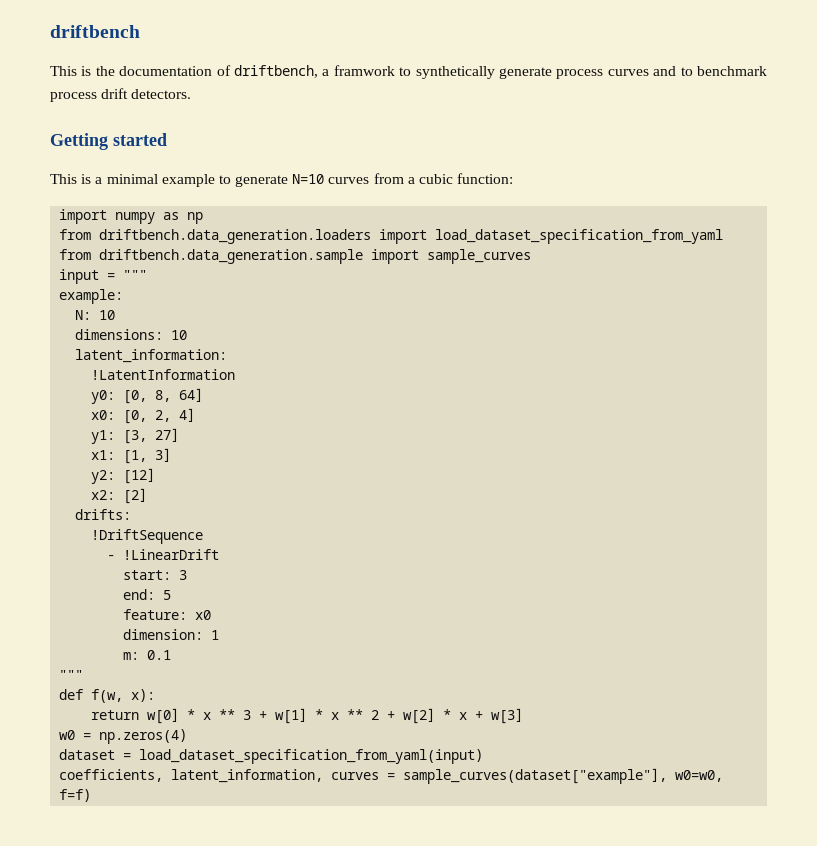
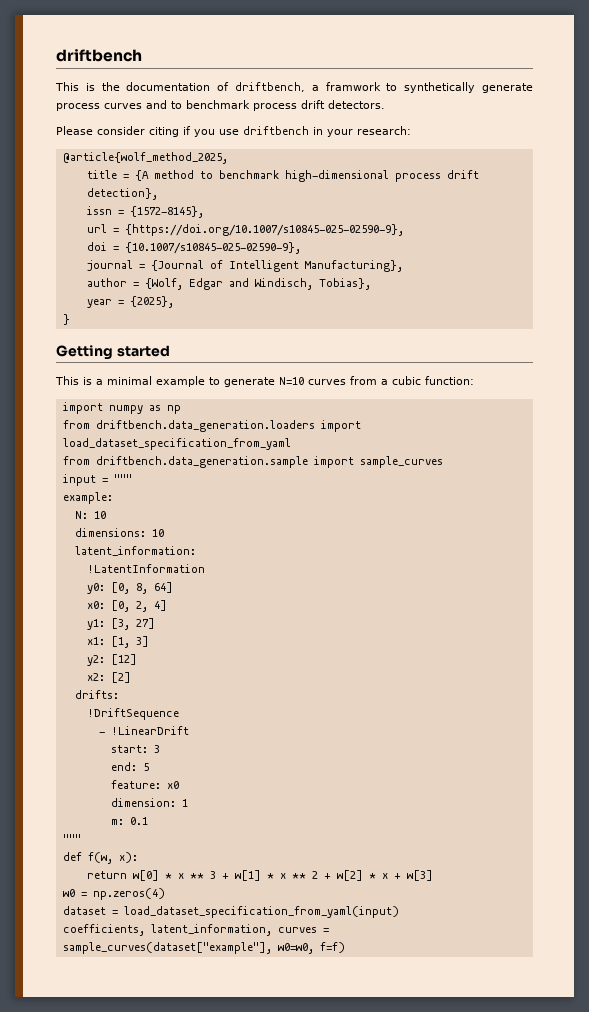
+ Please consider citing if you use driftbench in your research:
+ @article{wolf_method_2025,
+ title = {A method to benchmark high-dimensional process drift detection},
+ issn = {1572-8145},
+ url = {https://doi.org/10.1007/s10845-025-02590-9},
+ doi = {10.1007/s10845-025-02590-9},
+ journal = {Journal of Intelligent Manufacturing},
+ author = {Wolf, Edgar and Windisch, Tobias},
+ year = {2025},
+ }

